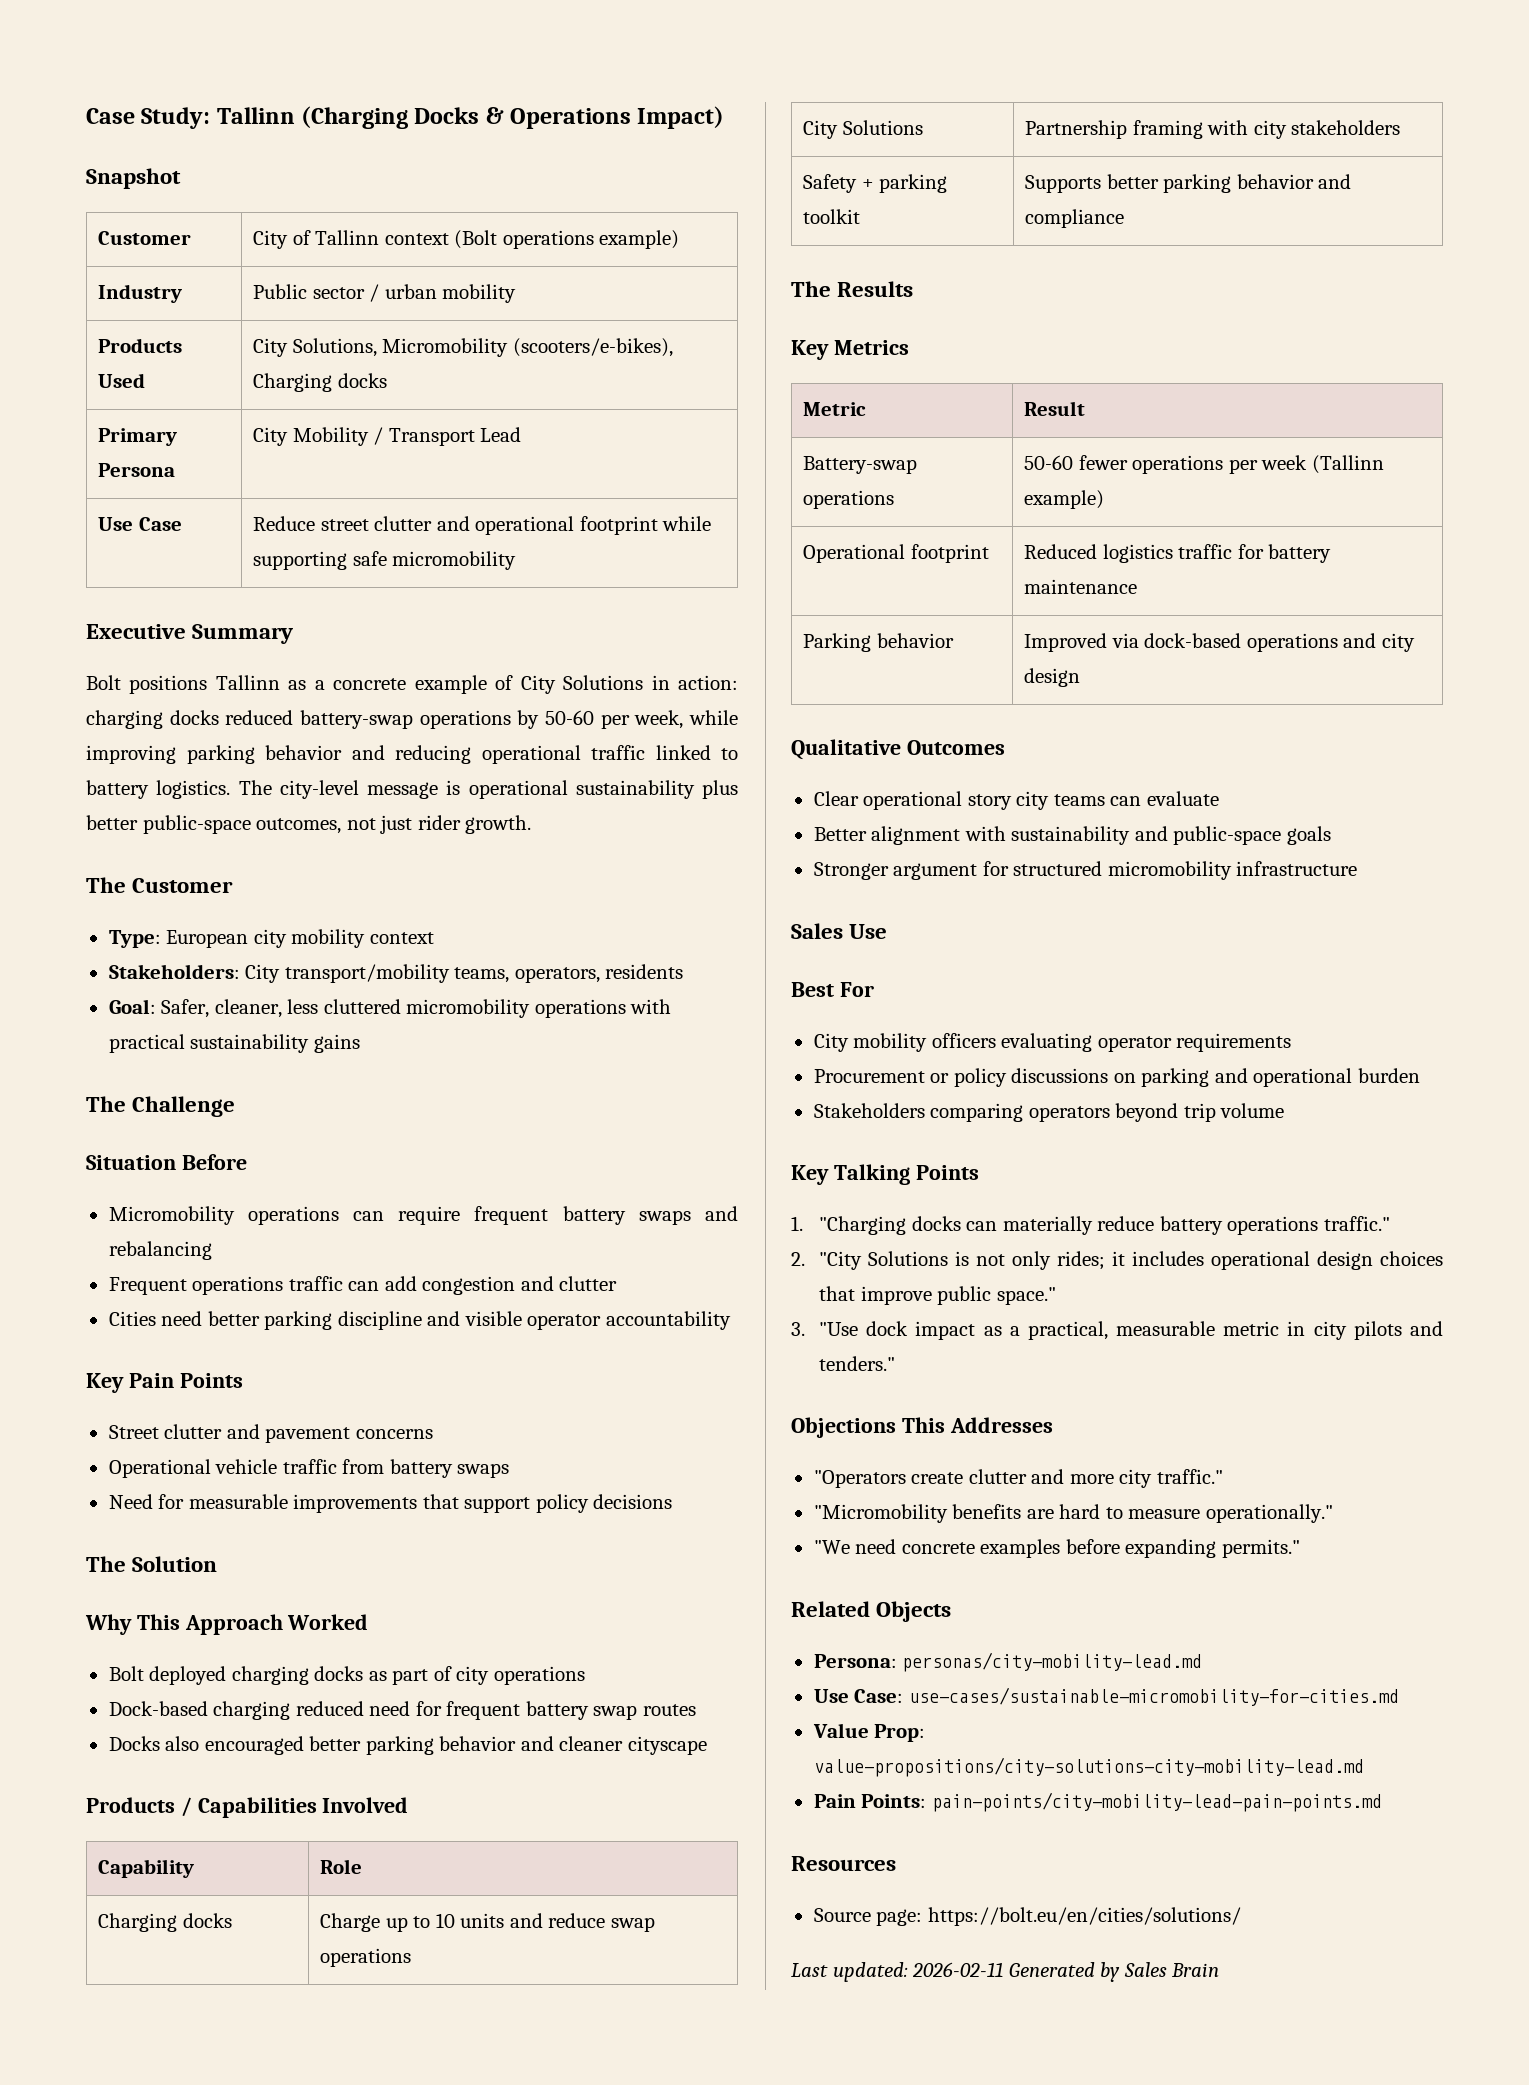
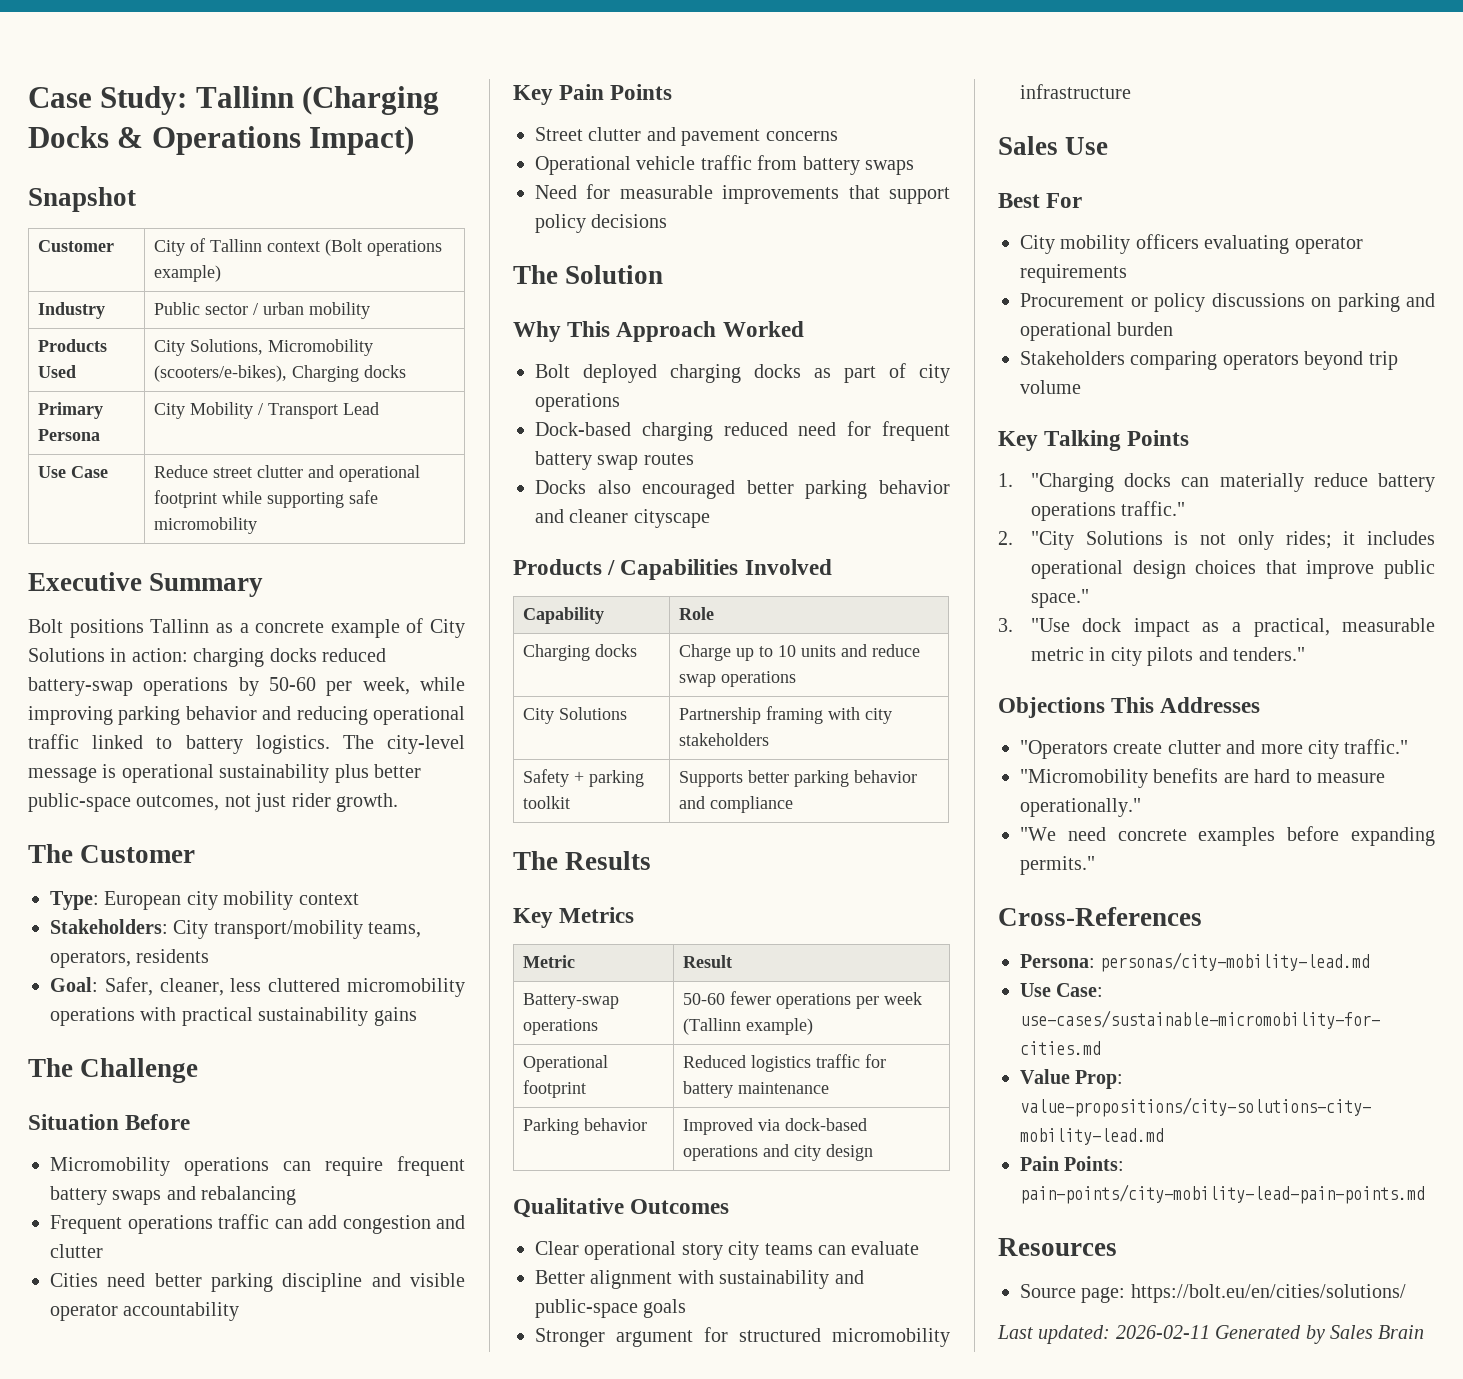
- Related Objects
+ Cross-References

